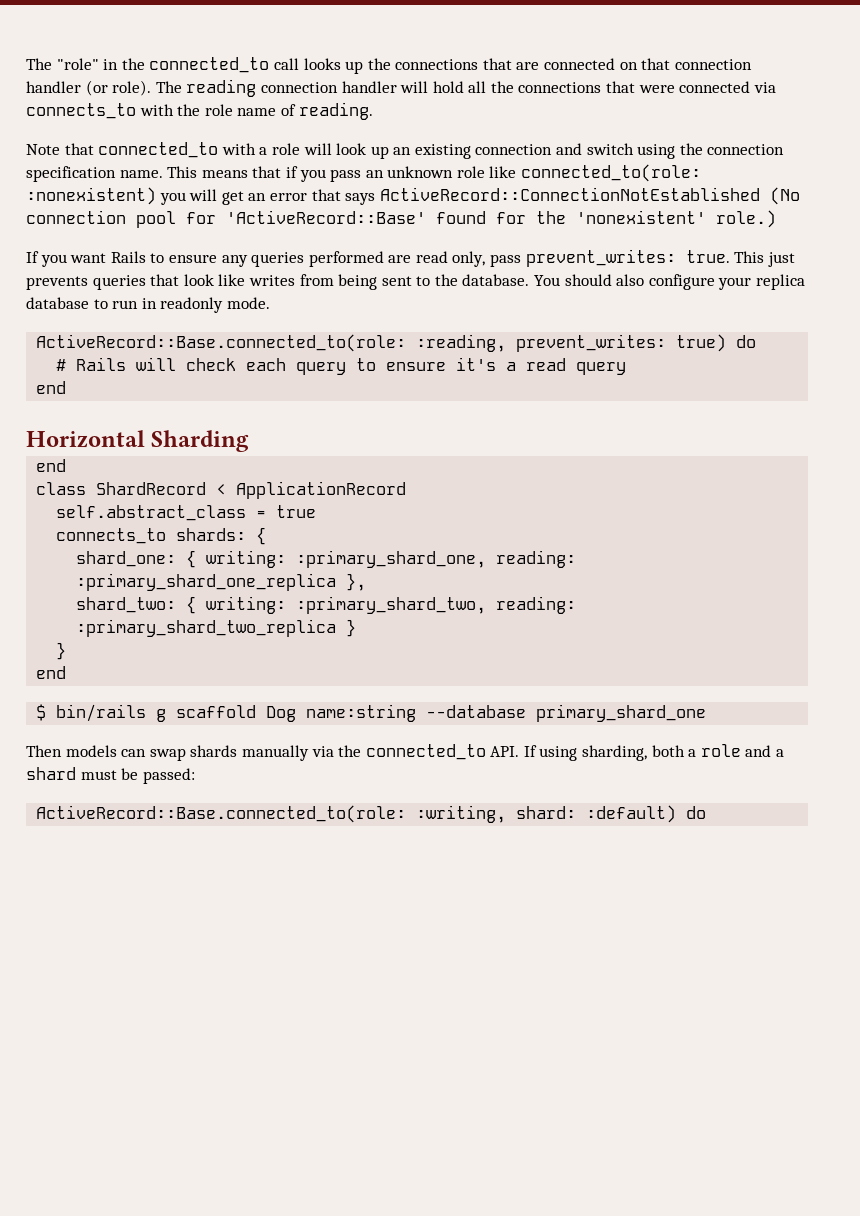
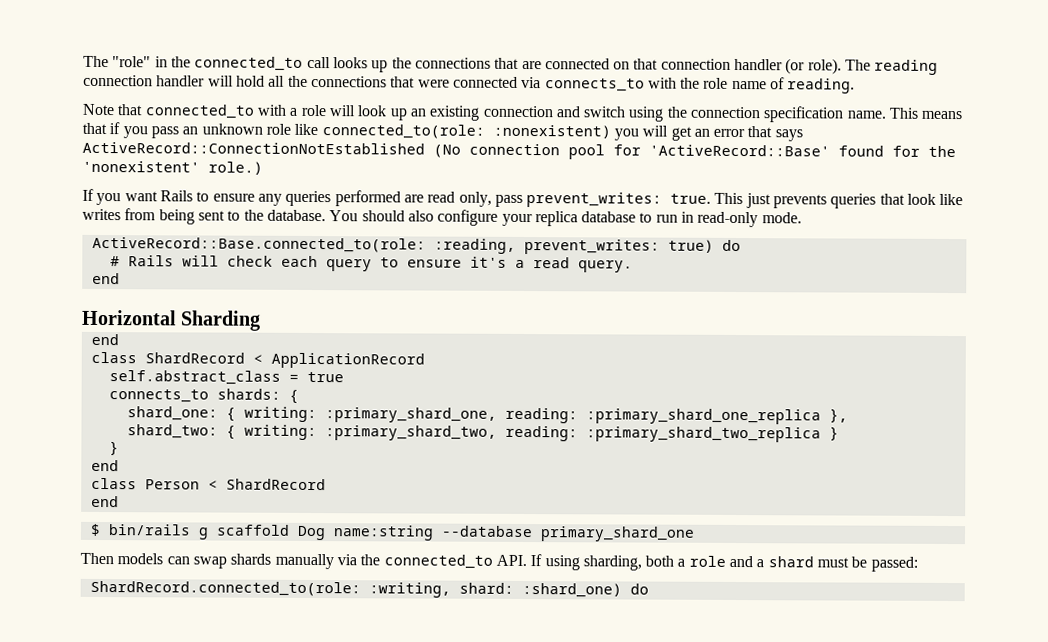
- You should also configure your replica database to run in readonly mode.
+ You should also configure your replica database to run in read-only mode.
- # Rails will check each query to ensure it's a read query
+ # Rails will check each query to ensure it's a read query.
+ class Person < ShardRecord
+ end
- ActiveRecord::Base.connected_to(role: :writing, shard: :default) do
+ ShardRecord.connected_to(role: :writing, shard: :shard_one) do

